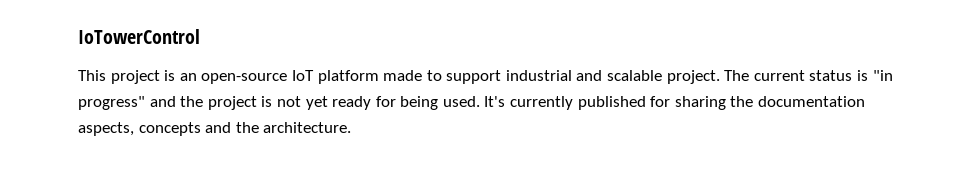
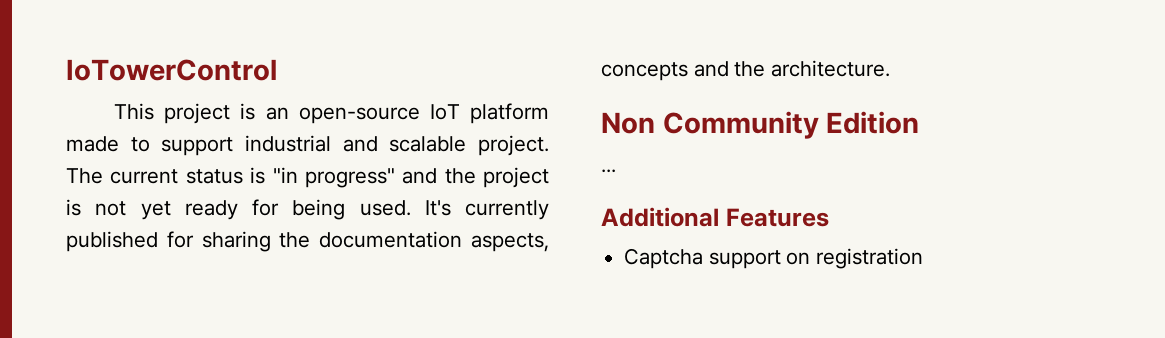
+ Non Community Edition
+ ...
+ Additional Features
+ Captcha support on registration

